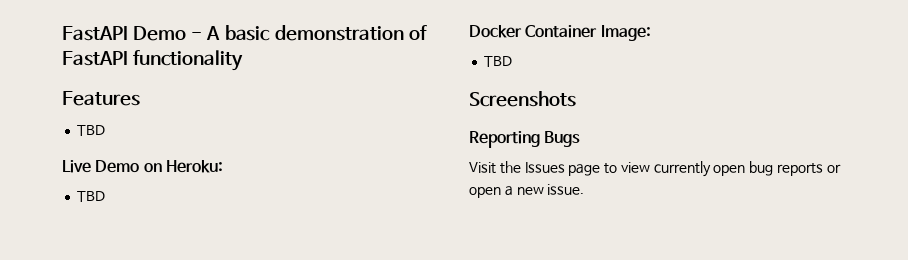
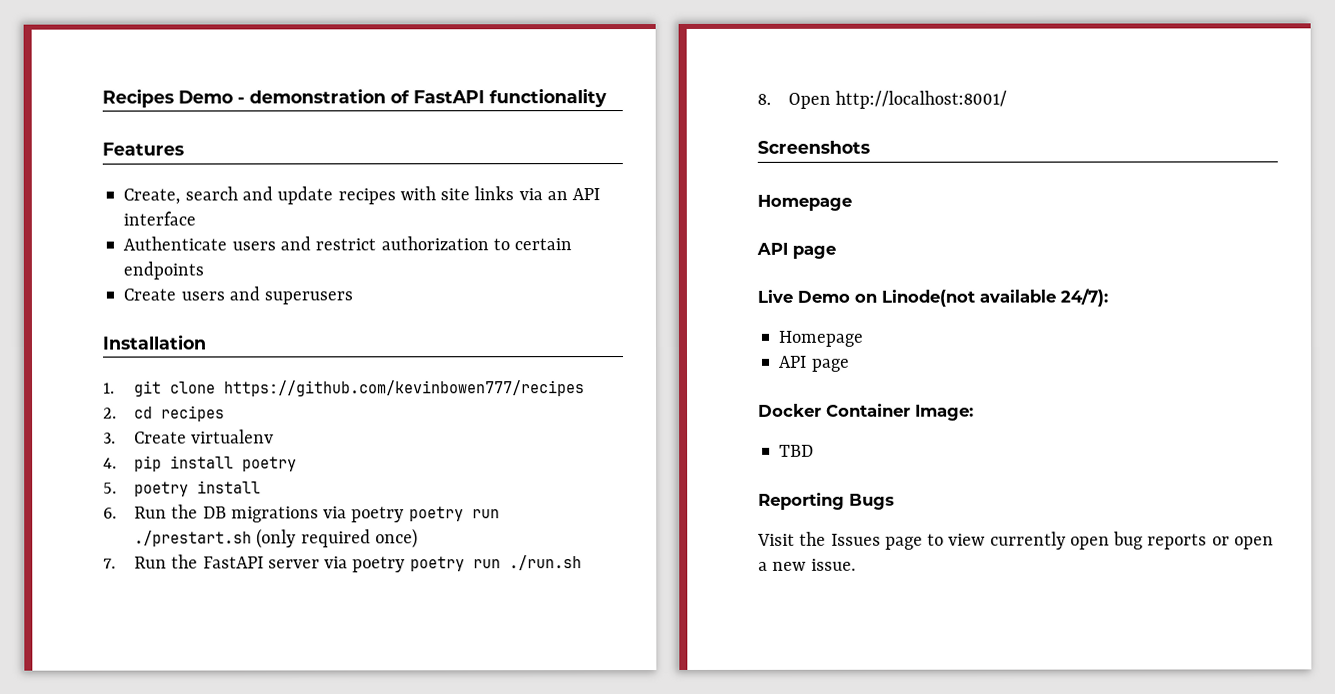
- FastAPI Demo - A basic demonstration of FastAPI functionality
+ Recipes Demo - demonstration of FastAPI functionality
  Features
- TBD
- Live Demo on Heroku:
- TBD
+ Create, search and update recipes with site links via an API interface
+ Authenticate users and restrict authorization to certain endpoints
+ Create users and superusers
+ Installation
+ 1. git clone https://github.com/kevinbowen777/recipes
+ 2. cd recipes
+ 3. Create virtualenv
+ 4. pip install poetry
+ 5. poetry install
+ 6. Run the DB migrations via poetry poetry run ./prestart.sh (only required once)
+ 7. Run the FastAPI server via poetry poetry run ./run.sh
+ 8. Open http://localhost:8001/
+ Screenshots
+ Homepage
+ API page
+ Live Demo on Linode(not available 24/7):
+ Homepage
+ API page
- Screenshots

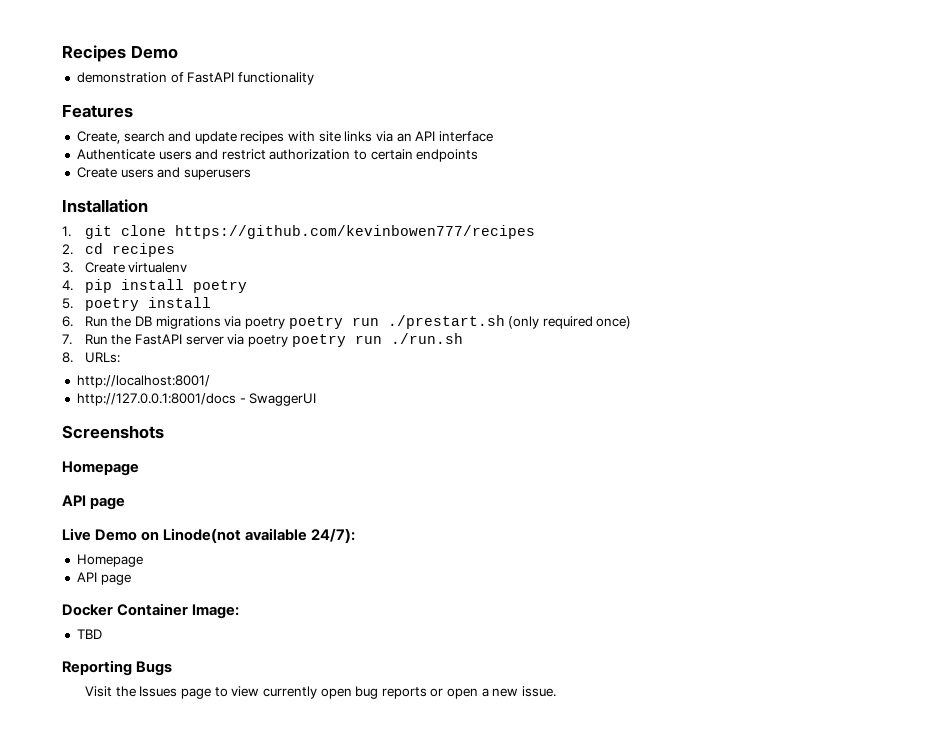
- Recipes Demo - demonstration of FastAPI functionality
+ Recipes Demo
+ demonstration of FastAPI functionality
- 8. Open http://localhost:8001/
+ 8. URLs:
+ http://localhost:8001/
+ http://127.0.0.1:8001/docs - SwaggerUI

